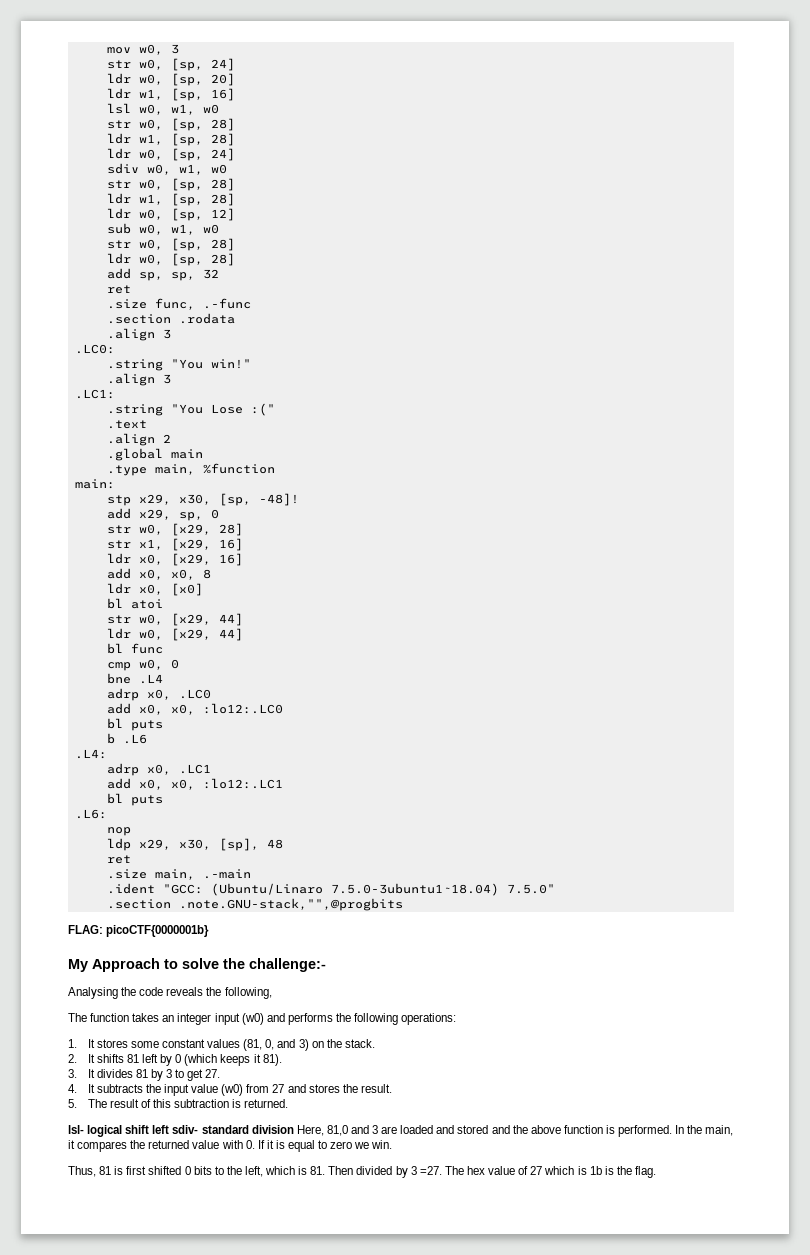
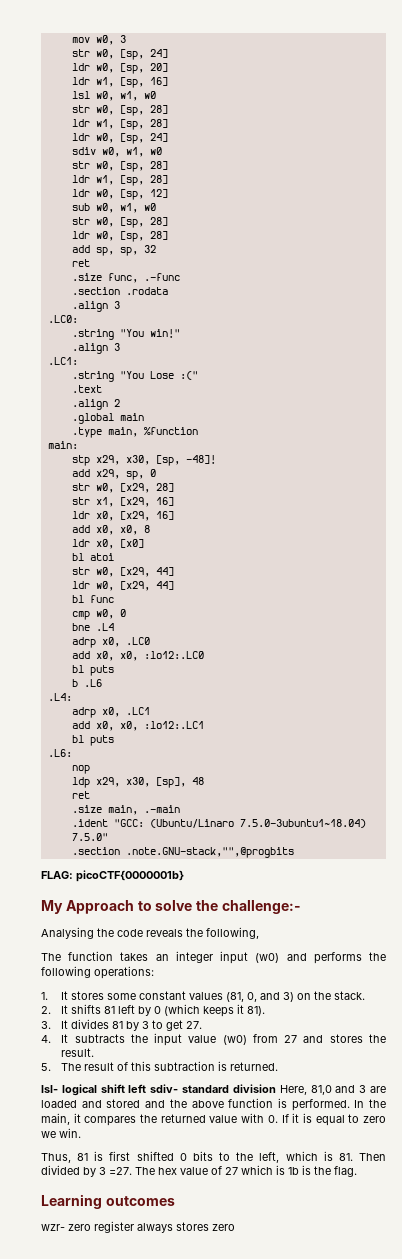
+ Learning outcomes
+ wzr- zero register always stores zero

